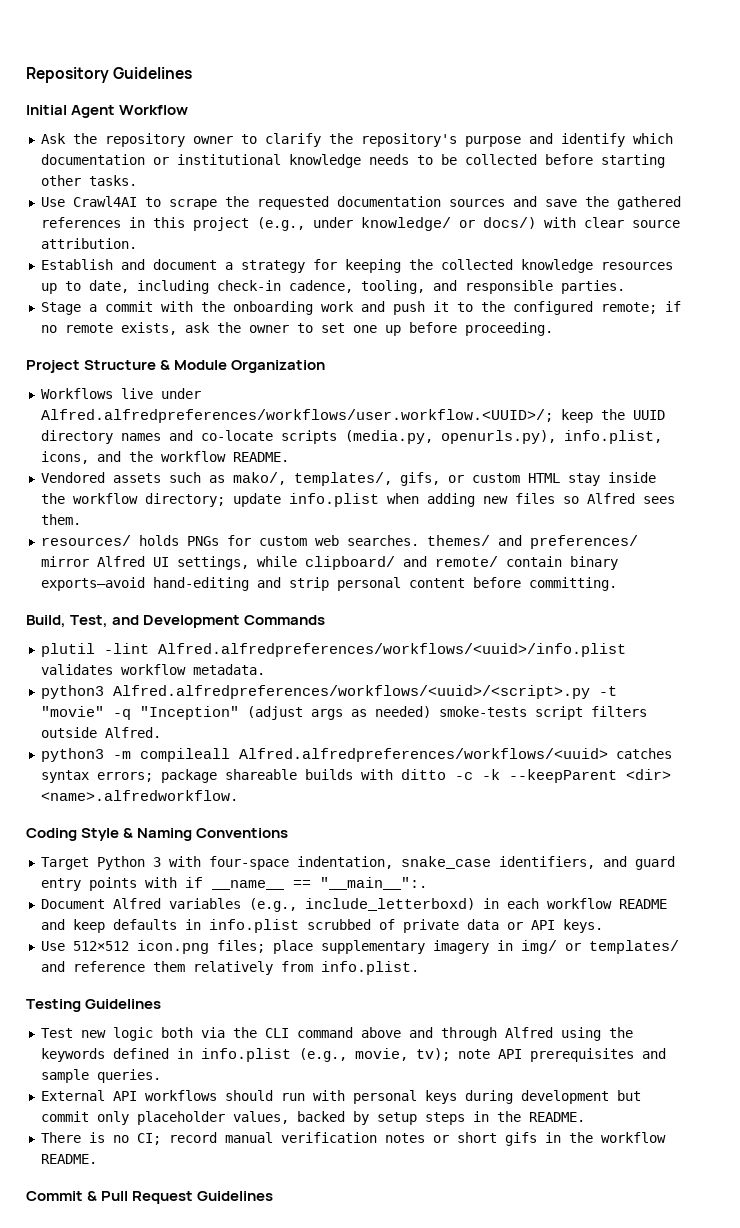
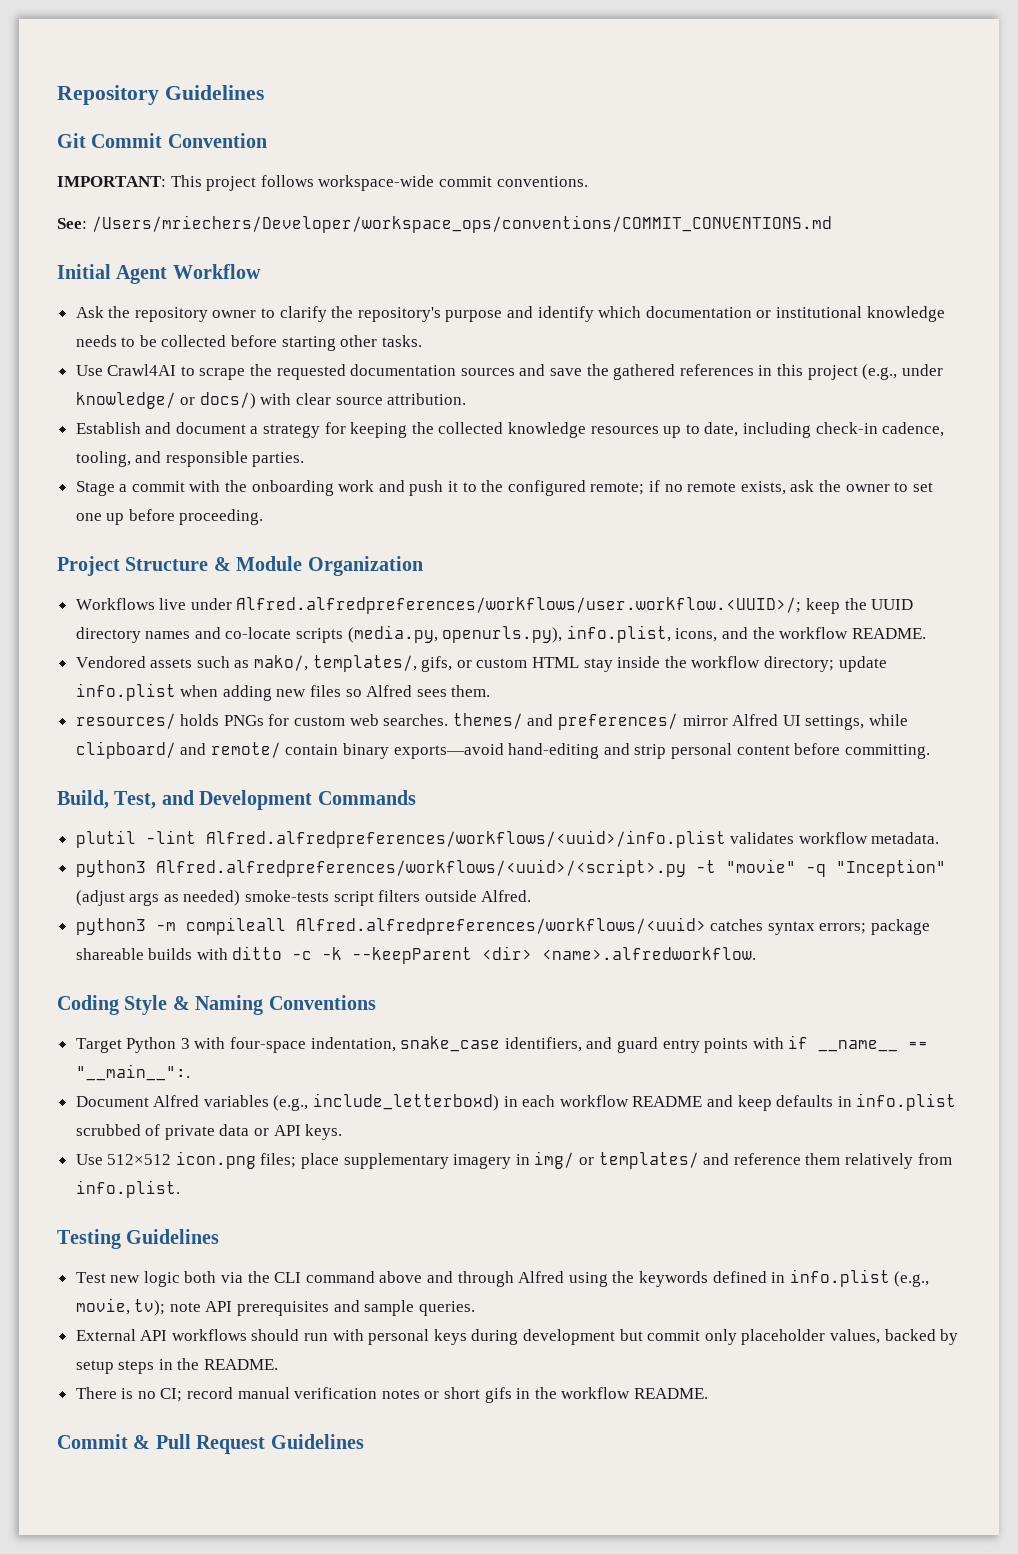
+ Git Commit Convention
+ IMPORTANT: This project follows workspace-wide commit conventions.
+ See: /Users/mriechers/Developer/workspace_ops/conventions/COMMIT_CONVENTIONS.md

